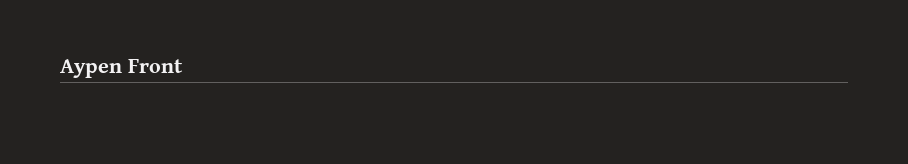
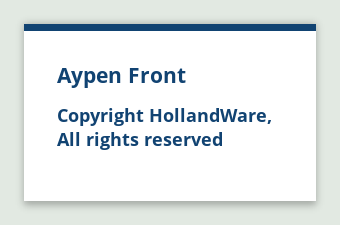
+ Copyright HollandWare, All rights reserved

